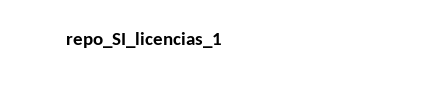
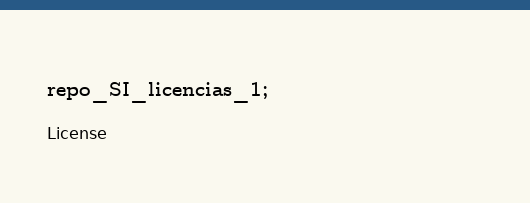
- repo_SI_licencias_1
+ repo_SI_licencias_1;
+ License

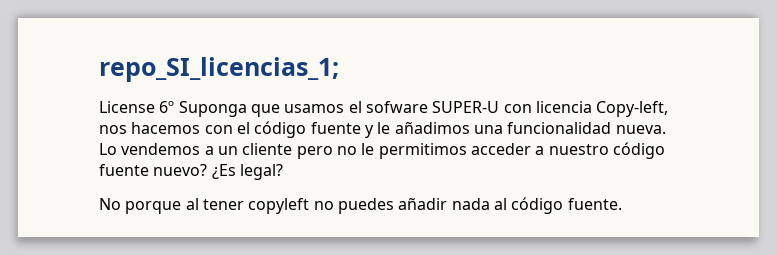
- License
+ License 6º Suponga que usamos el sofware SUPER-U con licencia Copy-left, nos hacemos con el código fuente y le añadimos una funcionalidad nueva. Lo vendemos a un cliente pero no le permitimos acceder a nuestro código fuente nuevo? ¿Es legal?
+ No porque al tener copyleft no puedes añadir nada al código fuente.

